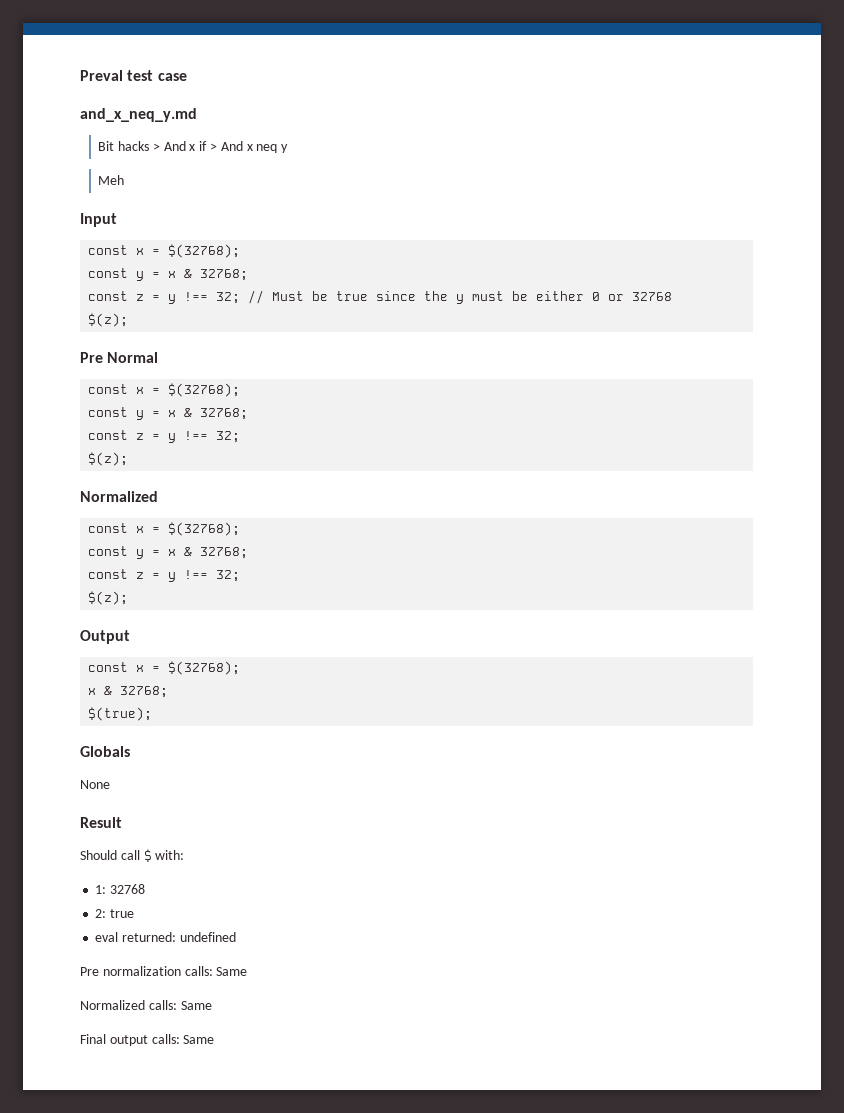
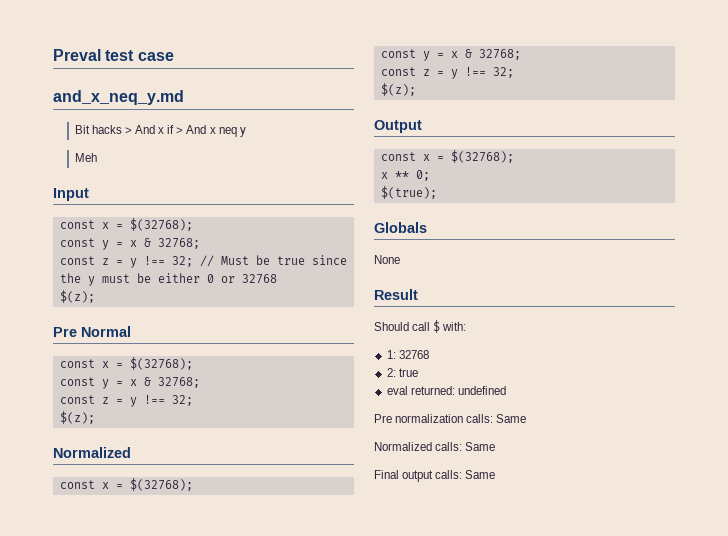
  Output
  const x = $(32768);
- x & 32768;
+ x ** 0;

